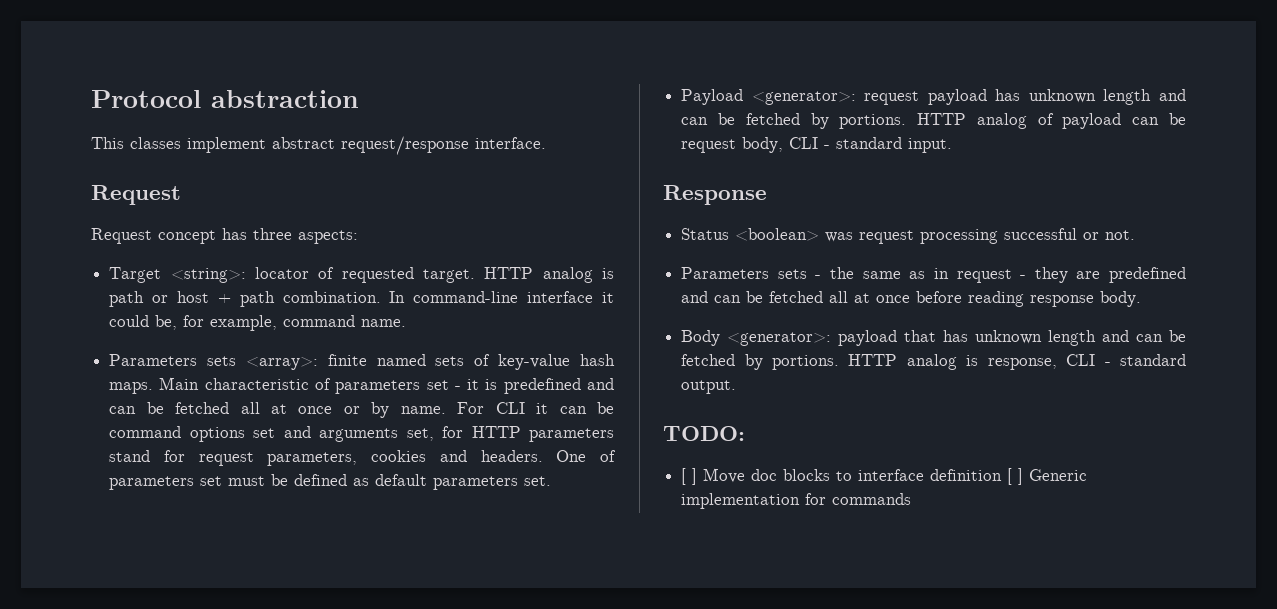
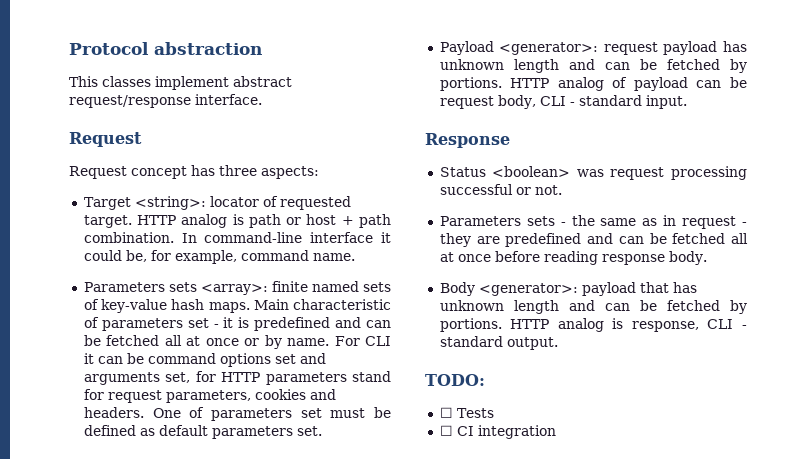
- [ ] Move doc blocks to interface definition [ ] Generic implementation for commands
+ ☐ Tests
+ ☐ CI integration

